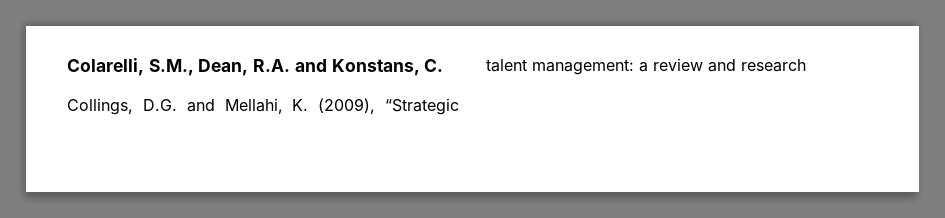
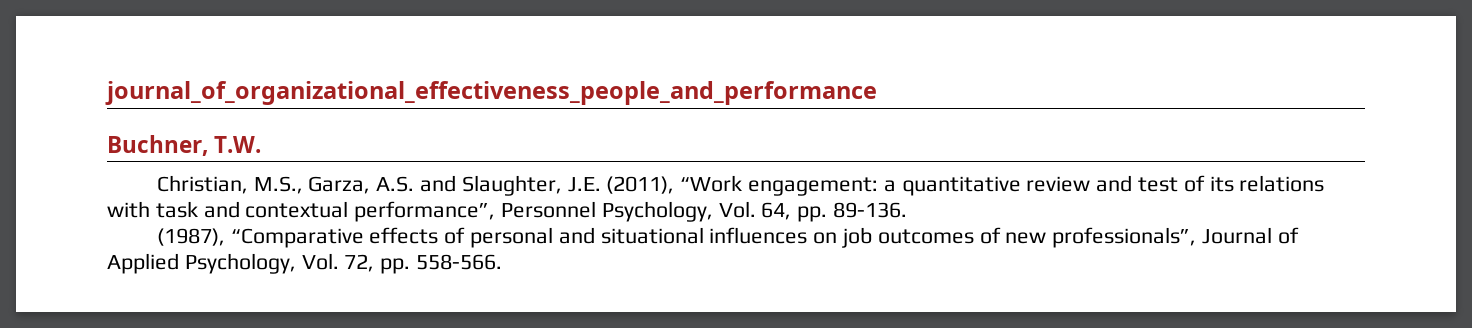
- Colarelli, S.M., Dean, R.A. and Konstans, C.
- Collings, D.G. and Mellahi, K. (2009), “Strategic talent management: a review and research
+ journal_of_organizational_effectiveness_people_and_performance
+ Buchner, T.W.
+ Christian, M.S., Garza, A.S. and Slaughter, J.E. (2011), “Work engagement: a quantitative review and test of its relations with task and contextual performance”, Personnel Psychology, Vol. 64, pp. 89-136.
+ (1987), “Comparative effects of personal and situational influences on job outcomes of new professionals”, Journal of Applied Psychology, Vol. 72, pp. 558-566.

